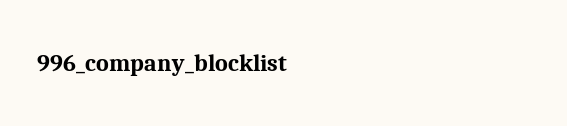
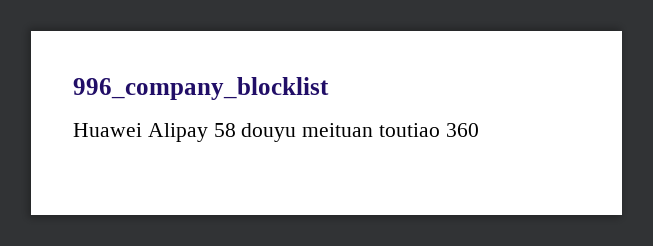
+ Huawei Alipay 58 douyu meituan toutiao 360

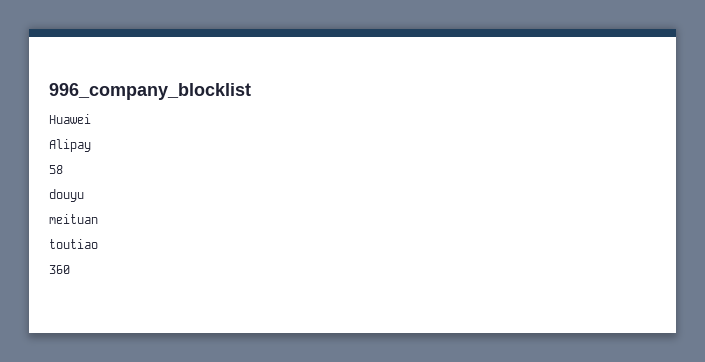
- Huawei Alipay 58 douyu meituan toutiao 360
+ Huawei
+ Alipay
+ 58
+ douyu
+ meituan
+ toutiao
+ 360

